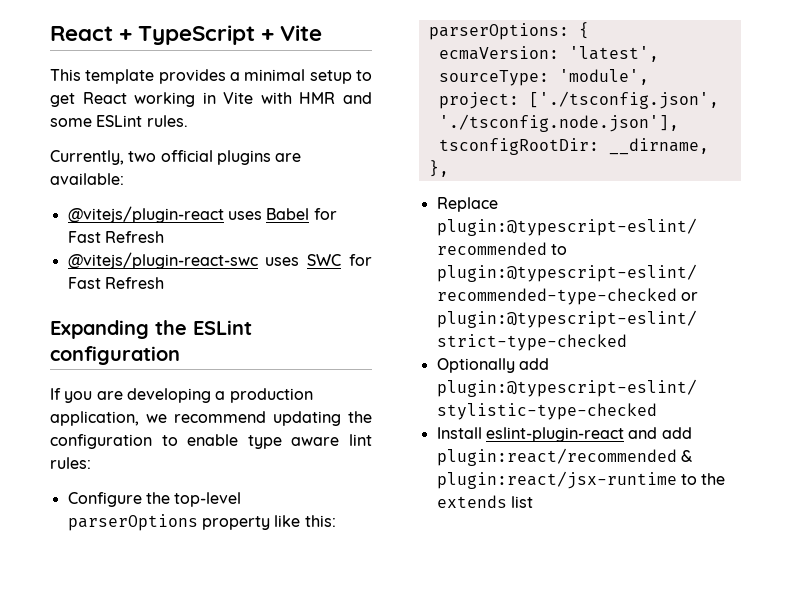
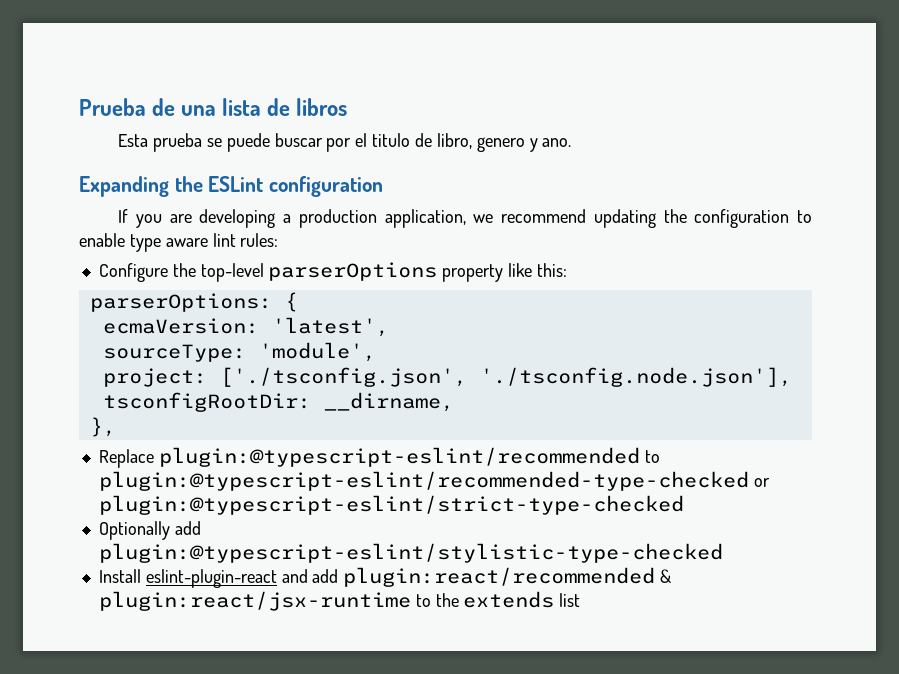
- React + TypeScript + Vite
- This template provides a minimal setup to get React working in Vite with HMR and some ESLint rules.
- Currently, two official plugins are available:
- @vitejs/plugin-react uses Babel for Fast Refresh
- @vitejs/plugin-react-swc uses SWC for Fast Refresh
+ Prueba de una lista de libros
+ Esta prueba se puede buscar por el titulo de libro, genero y ano.

